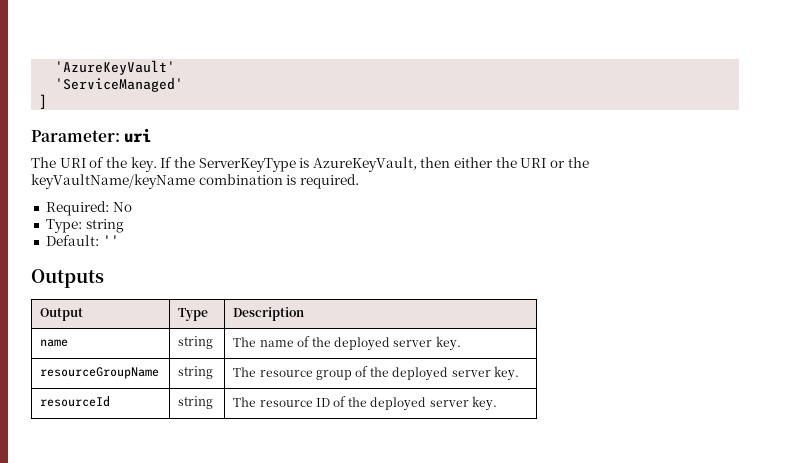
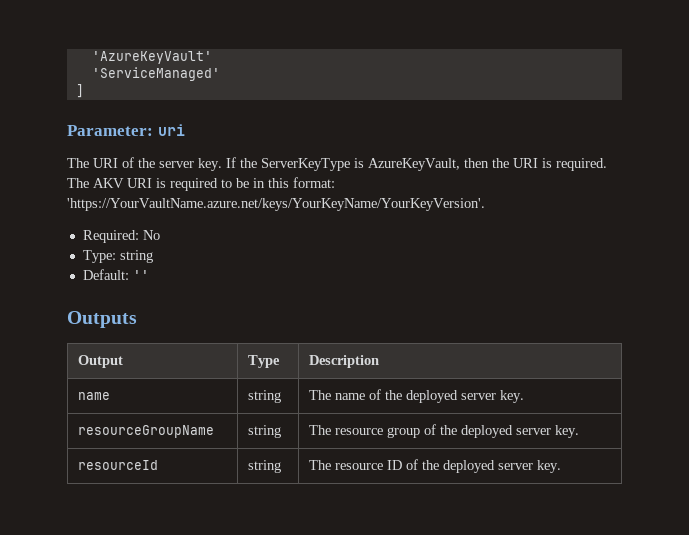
- The URI of the key.
+ The URI of the server key.
- If the ServerKeyType is AzureKeyVault, then either the URI or the keyVaultName/keyName combination is required.
+ If the ServerKeyType is AzureKeyVault, then the URI is required. The AKV URI is required to be in this format: 'https://YourVaultName.azure.net/keys/YourKeyName/YourKeyVersion'.

